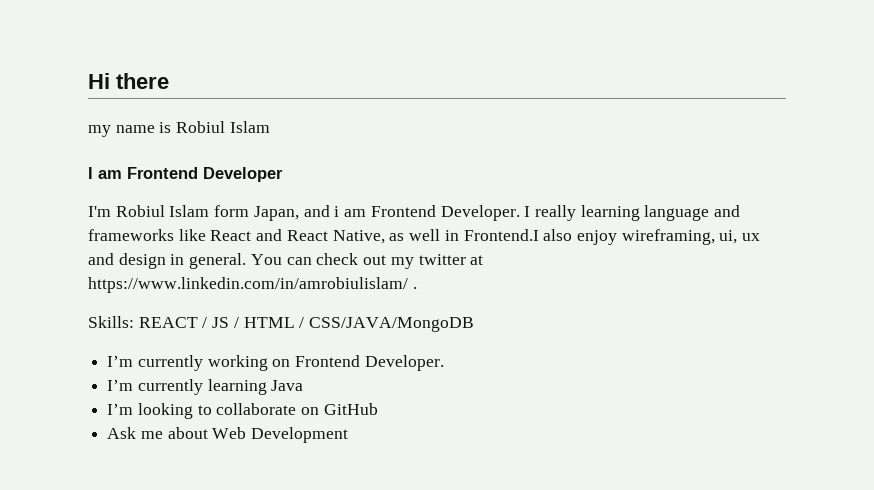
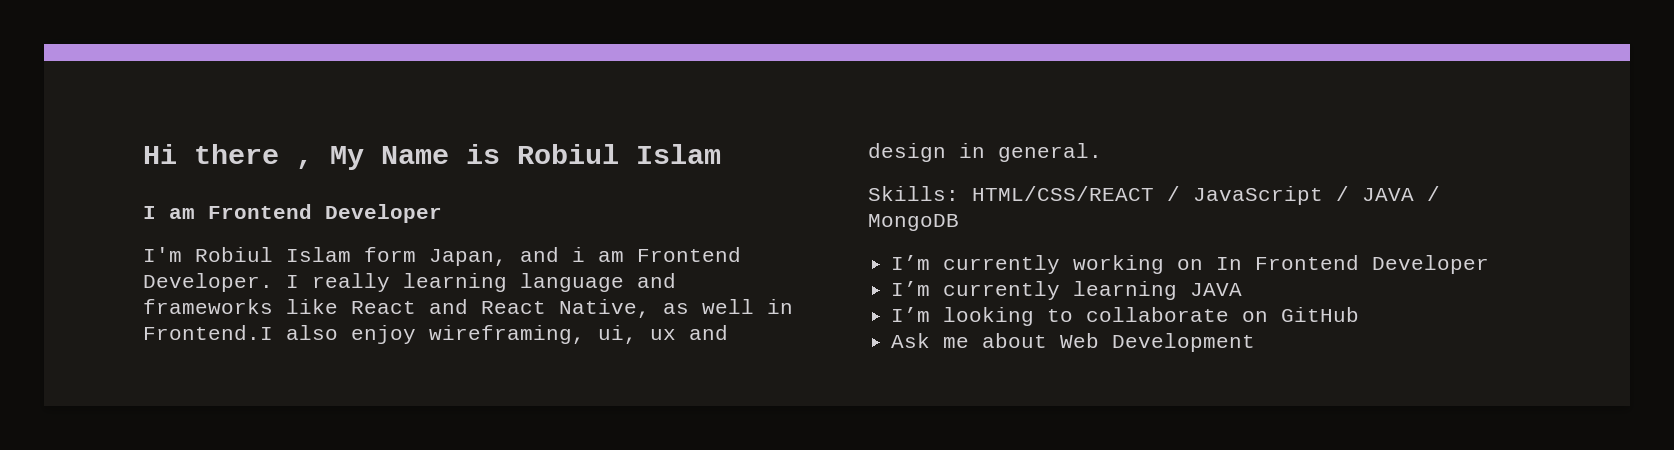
- Hi there
- my name is Robiul Islam
+ Hi there , My Name is Robiul Islam
- I really learning language and frameworks like React and React Native, as well in Frontend.I also enjoy wireframing, ui, ux and design in general. You can check out my twitter at https://www.linkedin.com/in/amrobiulislam/ .
- Skills: REACT / JS / HTML / CSS/JAVA/MongoDB
+ I really learning language and frameworks like React and React Native, as well in Frontend.I also enjoy wireframing, ui, ux and design in general.
+ Skills: HTML/CSS/REACT / JavaScript / JAVA / MongoDB
- I’m currently working on Frontend Developer.
+ I’m currently working on In Frontend Developer
- I’m currently learning Java
+ I’m currently learning JAVA

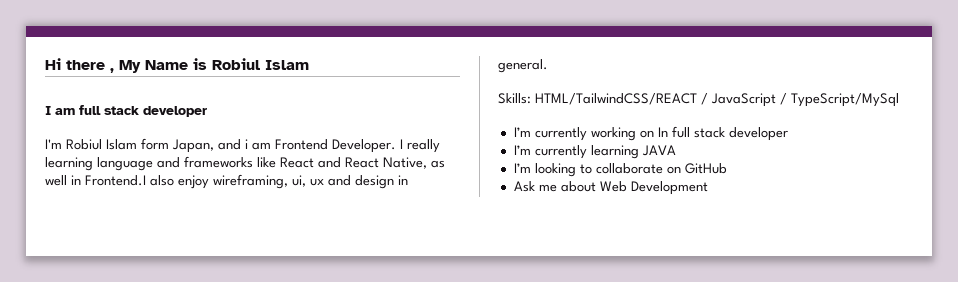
- I am Frontend Developer
+ I am full stack developer
- Skills: HTML/CSS/REACT / JavaScript / JAVA / MongoDB
+ Skills: HTML/TailwindCSS/REACT / JavaScript / TypeScript/MySql
- I’m currently working on In Frontend Developer
+ I’m currently working on In full stack developer

